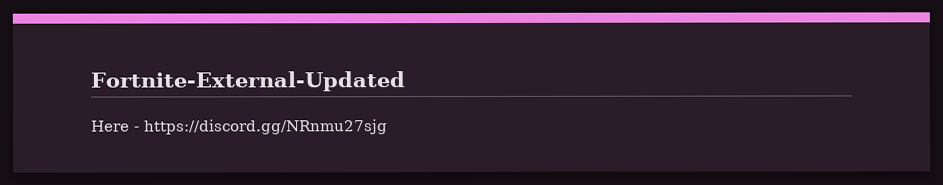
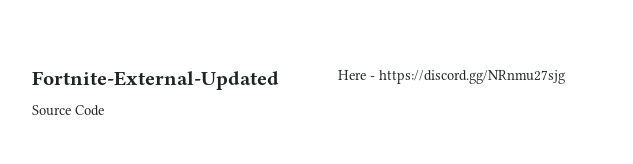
+ Source Code

